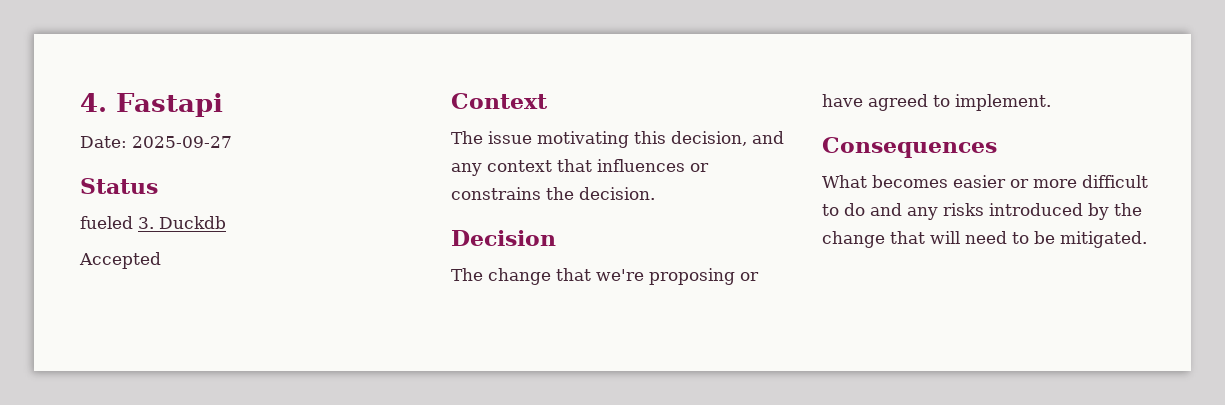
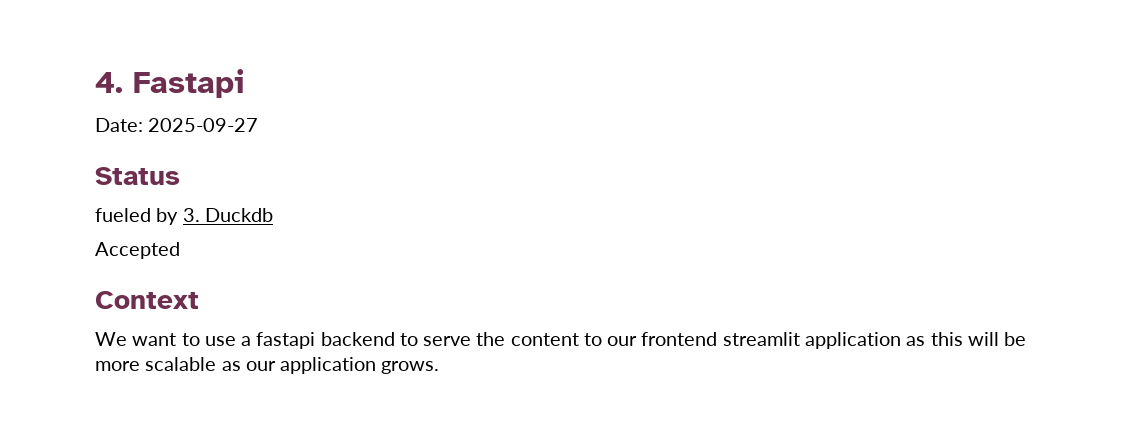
- fueled 3. Duckdb
+ fueled by 3. Duckdb
- The issue motivating this decision, and any context that influences or constrains the decision.
- Decision
- The change that we're proposing or have agreed to implement.
- Consequences
- What becomes easier or more difficult to do and any risks introduced by the change that will need to be mitigated.
+ We want to use a fastapi backend to serve the content to our frontend streamlit application as this will be more scalable as our application grows.

